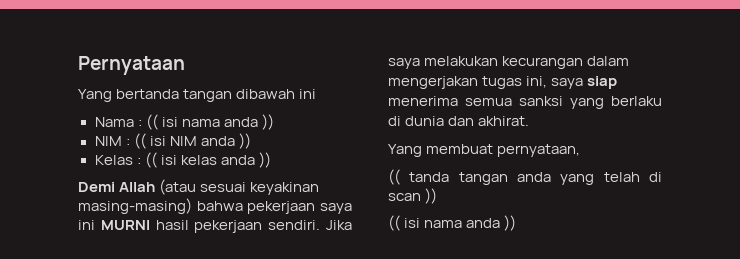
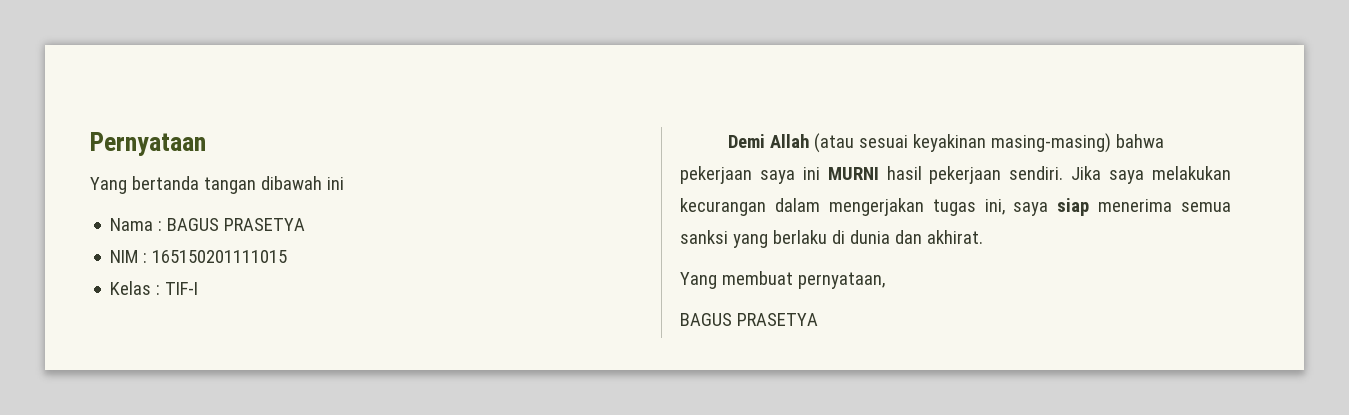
- Nama : (( isi nama anda ))
- NIM : (( isi NIM anda ))
- Kelas : (( isi kelas anda ))
+ Nama : BAGUS PRASETYA
+ NIM : 165150201111015
+ Kelas : TIF-I
  Yang membuat pernyataan,
- (( tanda tangan anda yang telah di scan ))
- (( isi nama anda ))
+ BAGUS PRASETYA

